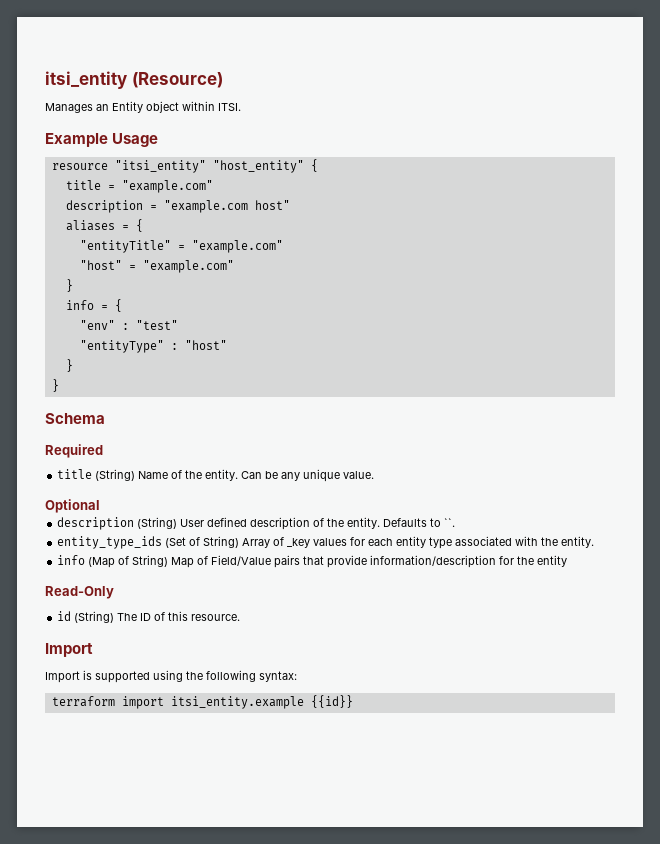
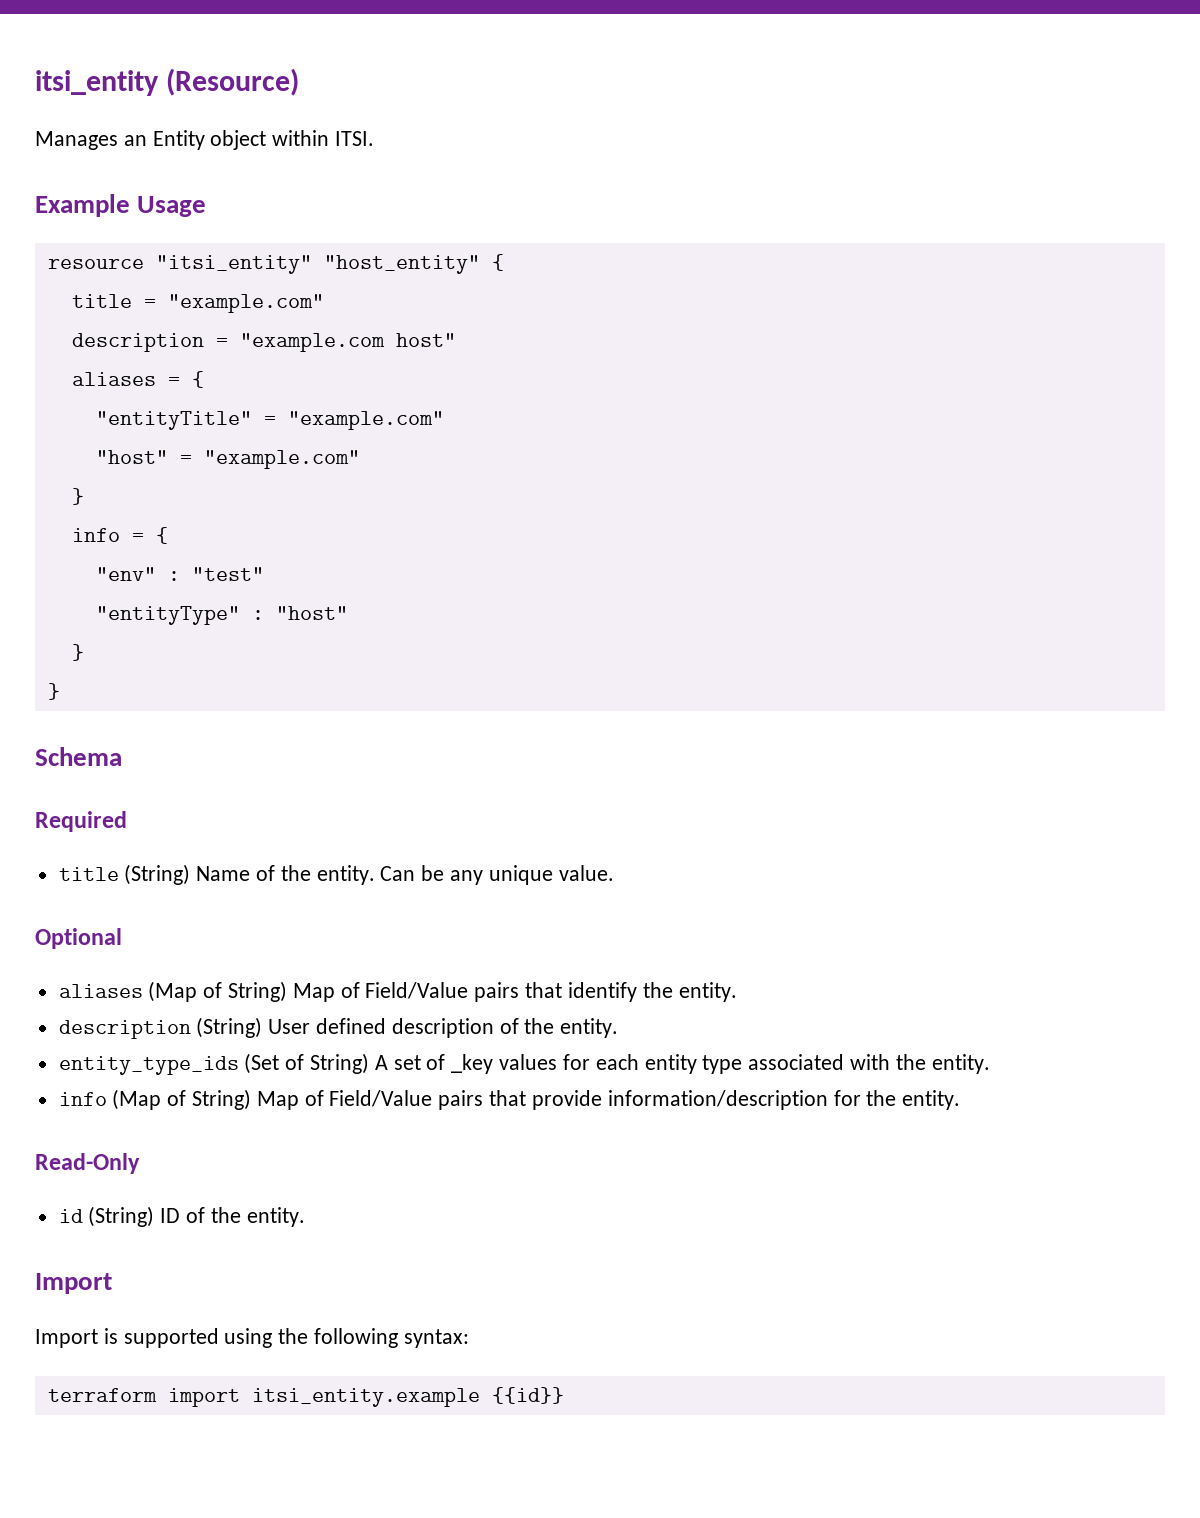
+ aliases (Map of String) Map of Field/Value pairs that identify the entity.
- Defaults to ``.
- entity_type_ids (Set of String) Array of _key values for each entity type associated with the entity.
+ entity_type_ids (Set of String) A set of _key values for each entity type associated with the entity.
- info (Map of String) Map of Field/Value pairs that provide information/description for the entity
+ info (Map of String) Map of Field/Value pairs that provide information/description for the entity.
- id (String) The ID of this resource.
+ id (String) ID of the entity.

